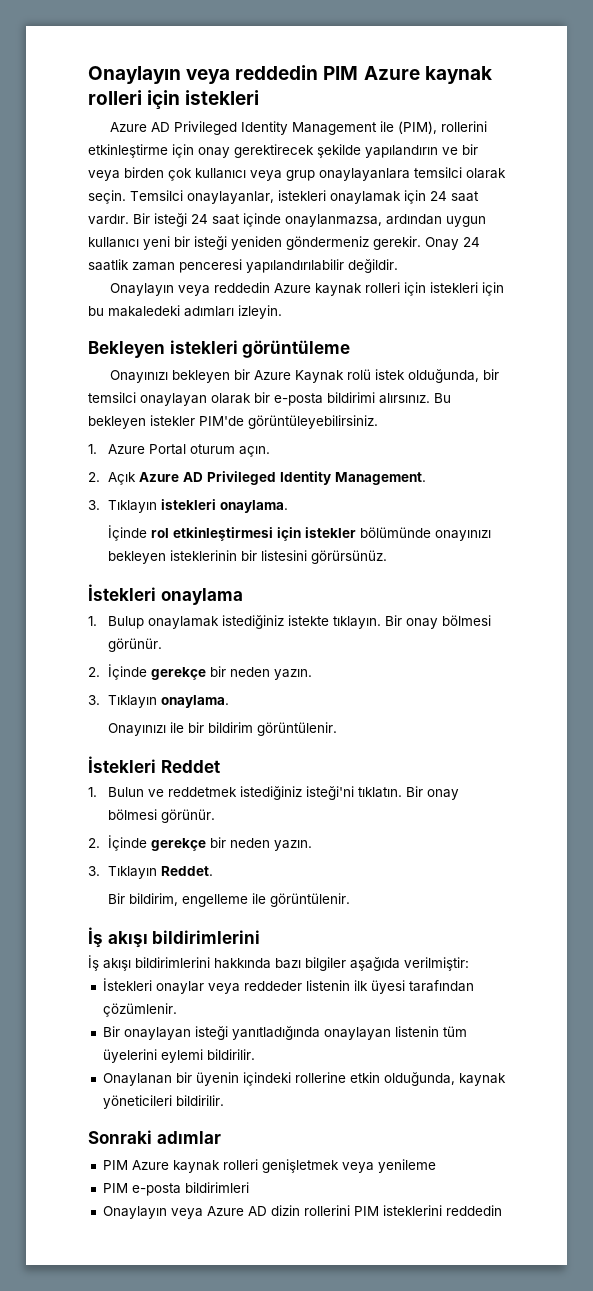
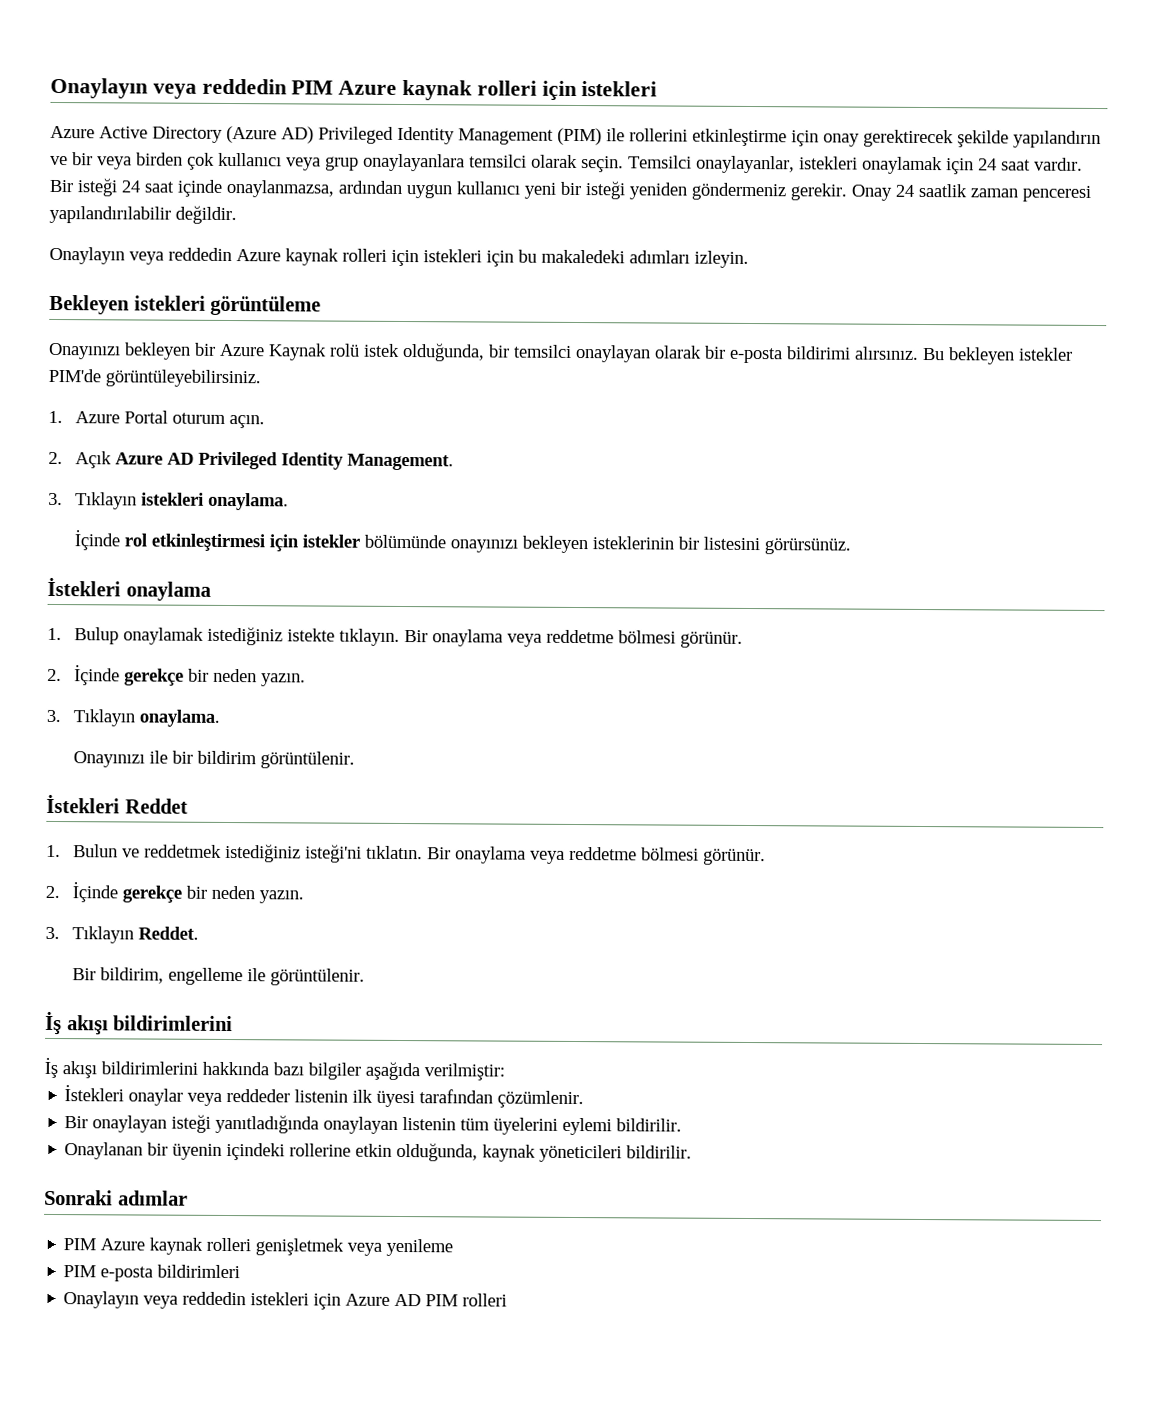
- Azure AD Privileged Identity Management ile (PIM), rollerini etkinleştirme için onay gerektirecek şekilde yapılandırın ve bir veya birden çok kullanıcı veya grup onaylayanlara temsilci olarak seçin.
+ Azure Active Directory (Azure AD) Privileged Identity Management (PIM) ile rollerini etkinleştirme için onay gerektirecek şekilde yapılandırın ve bir veya birden çok kullanıcı veya grup onaylayanlara temsilci olarak seçin.
- 1. Bulup onaylamak istediğiniz istekte tıklayın. Bir onay bölmesi görünür.
+ 1. Bulup onaylamak istediğiniz istekte tıklayın. Bir onaylama veya reddetme bölmesi görünür.
- 1. Bulun ve reddetmek istediğiniz isteği'ni tıklatın. Bir onay bölmesi görünür.
+ 1. Bulun ve reddetmek istediğiniz isteği'ni tıklatın. Bir onaylama veya reddetme bölmesi görünür.
- Onaylayın veya Azure AD dizin rollerini PIM isteklerini reddedin
+ Onaylayın veya reddedin istekleri için Azure AD PIM rolleri

